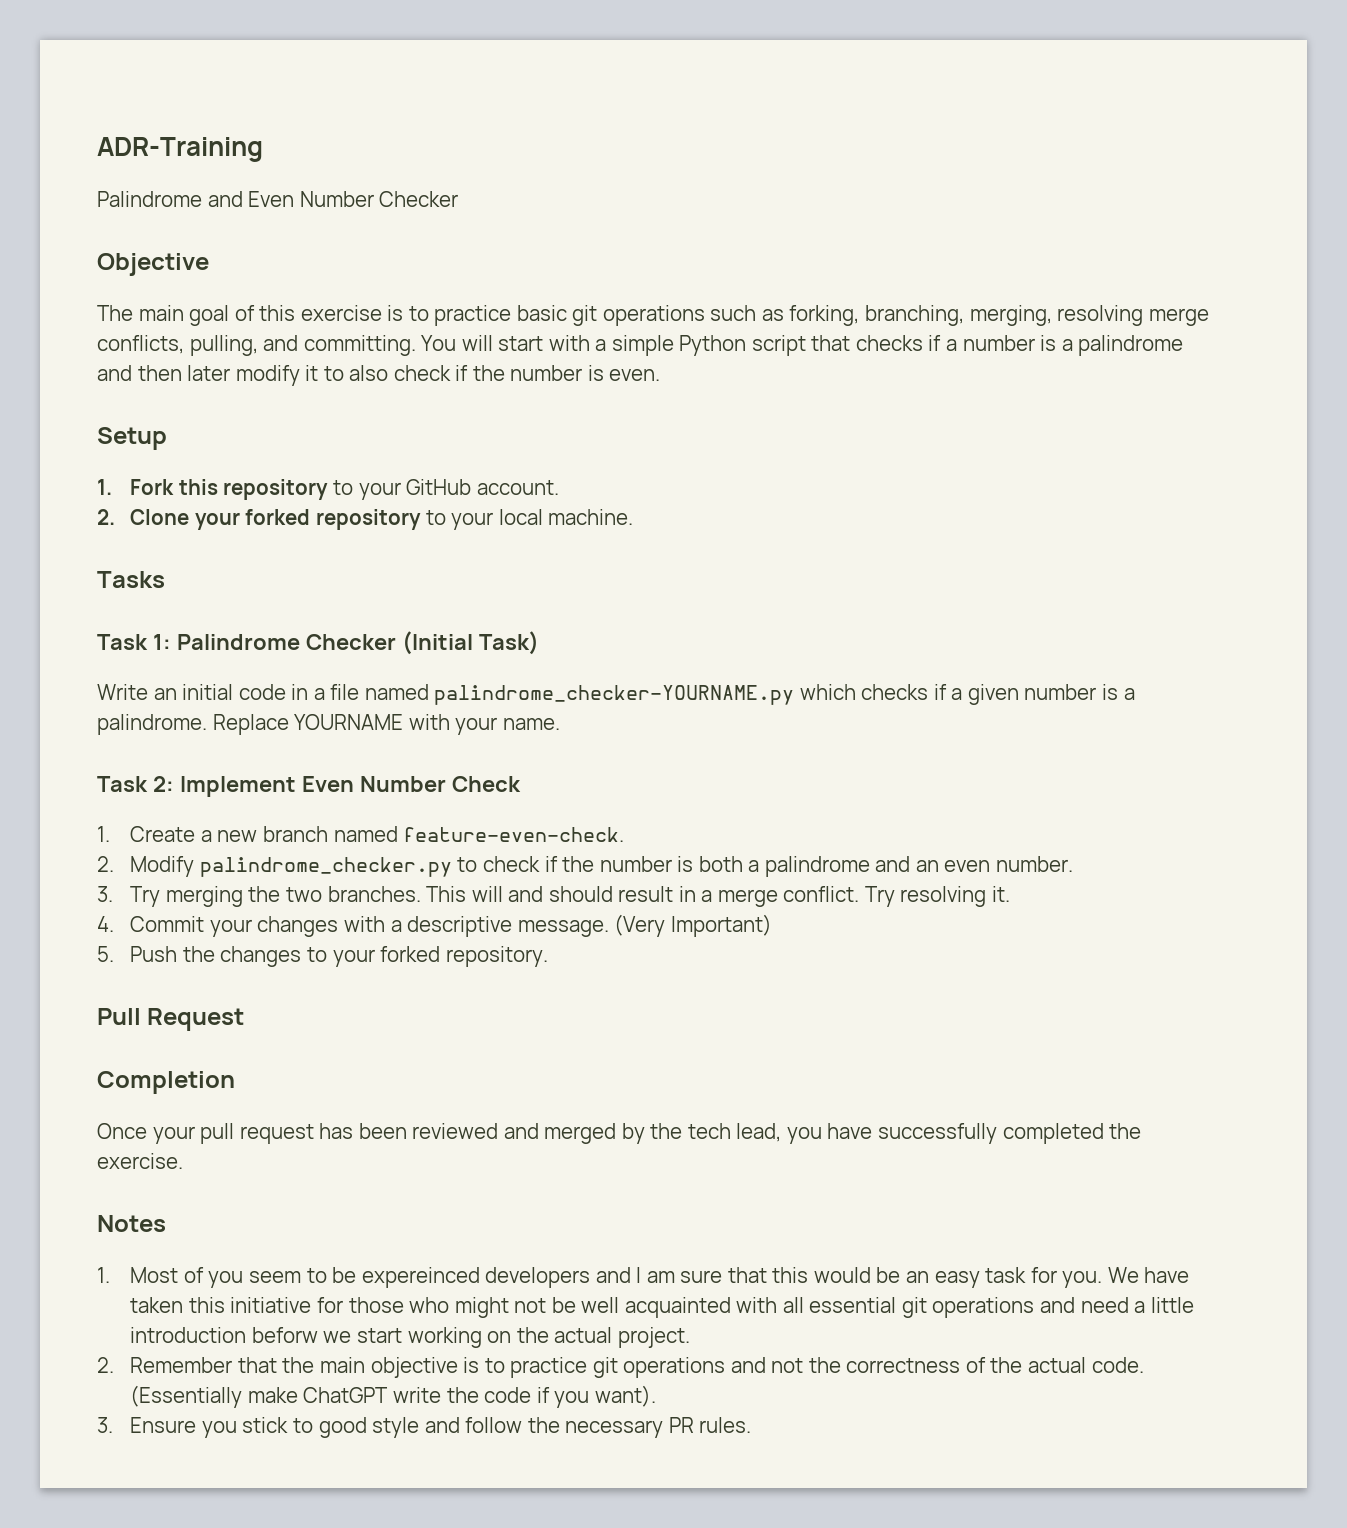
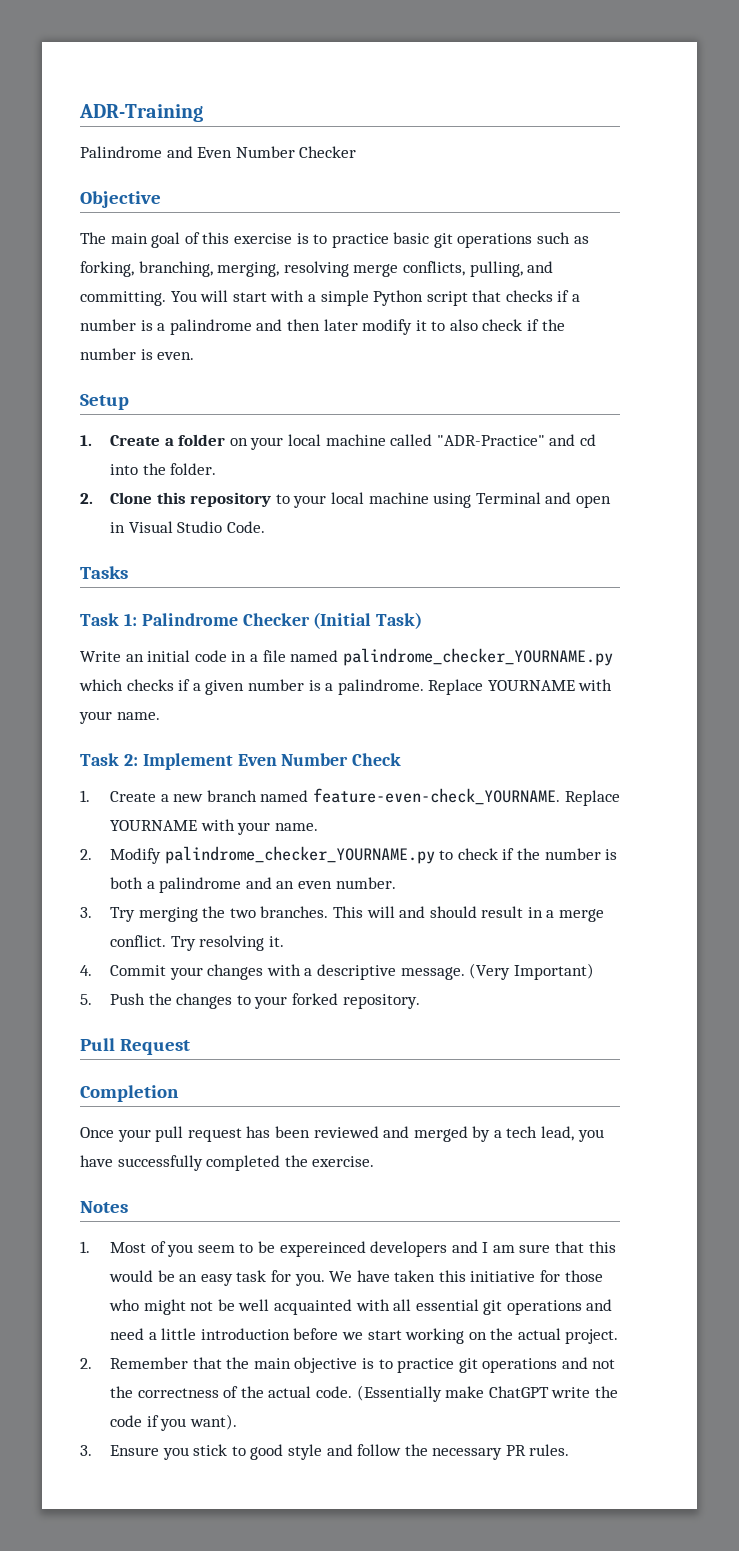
- 1. Fork this repository to your GitHub account.
- 2. Clone your forked repository to your local machine.
+ 1. Create a folder on your local machine called "ADR-Practice" and cd into the folder.
+ 2. Clone this repository to your local machine using Terminal and open in Visual Studio Code.
- Write an initial code in a file named palindrome_checker-YOURNAME.py which checks if a given number is a palindrome.
+ Write an initial code in a file named palindrome_checker_YOURNAME.py which checks if a given number is a palindrome.
- 1. Create a new branch named feature-even-check.
+ 1. Create a new branch named feature-even-check_YOURNAME. Replace YOURNAME with your name.
- 2. Modify palindrome_checker.py to check if the number is both a palindrome and an even number.
+ 2. Modify palindrome_checker_YOURNAME.py to check if the number is both a palindrome and an even number.
- Once your pull request has been reviewed and merged by the tech lead, you have successfully completed the exercise.
+ Once your pull request has been reviewed and merged by a tech lead, you have successfully completed the exercise.
- We have taken this initiative for those who might not be well acquainted with all essential git operations and need a little introduction beforw we start working on the actual project.
+ We have taken this initiative for those who might not be well acquainted with all essential git operations and need a little introduction before we start working on the actual project.

